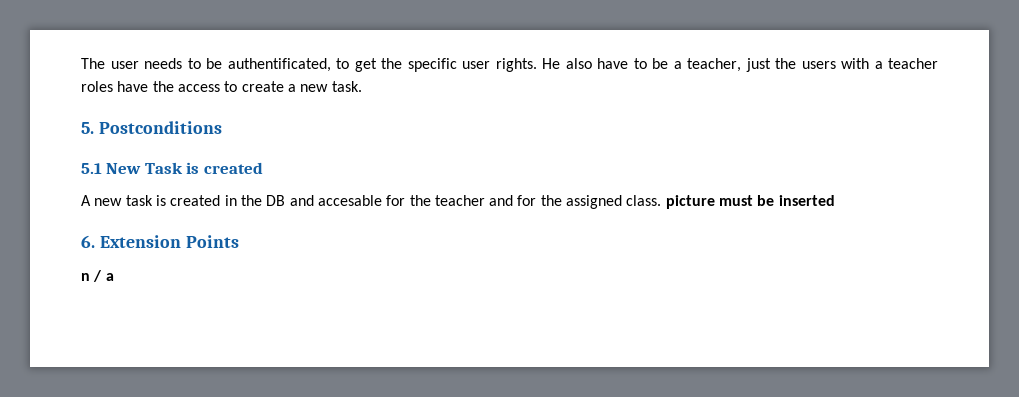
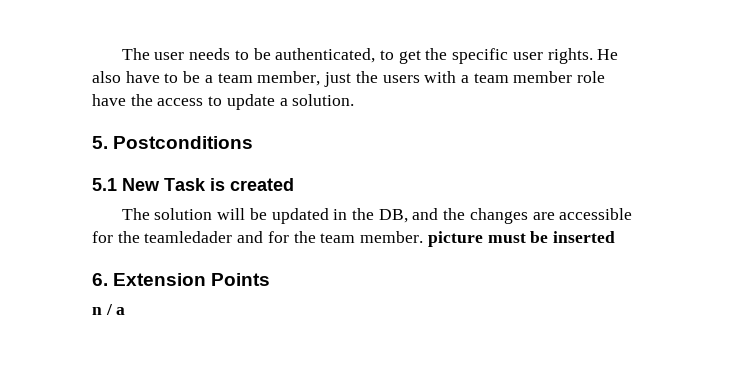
- The user needs to be authentificated, to get the specific user rights.
+ The user needs to be authenticated, to get the specific user rights.
- He also have to be a teacher, just the users with a teacher roles have the access to create a new task.
+ He also have to be a team member, just the users with a team member role have the access to update a solution.
- A new task is created in the DB and accesable for the teacher and for the assigned class. picture must be inserted
+ The solution will be updated in the DB, and the changes are accessible for the teamledader and for the team member. picture must be inserted

